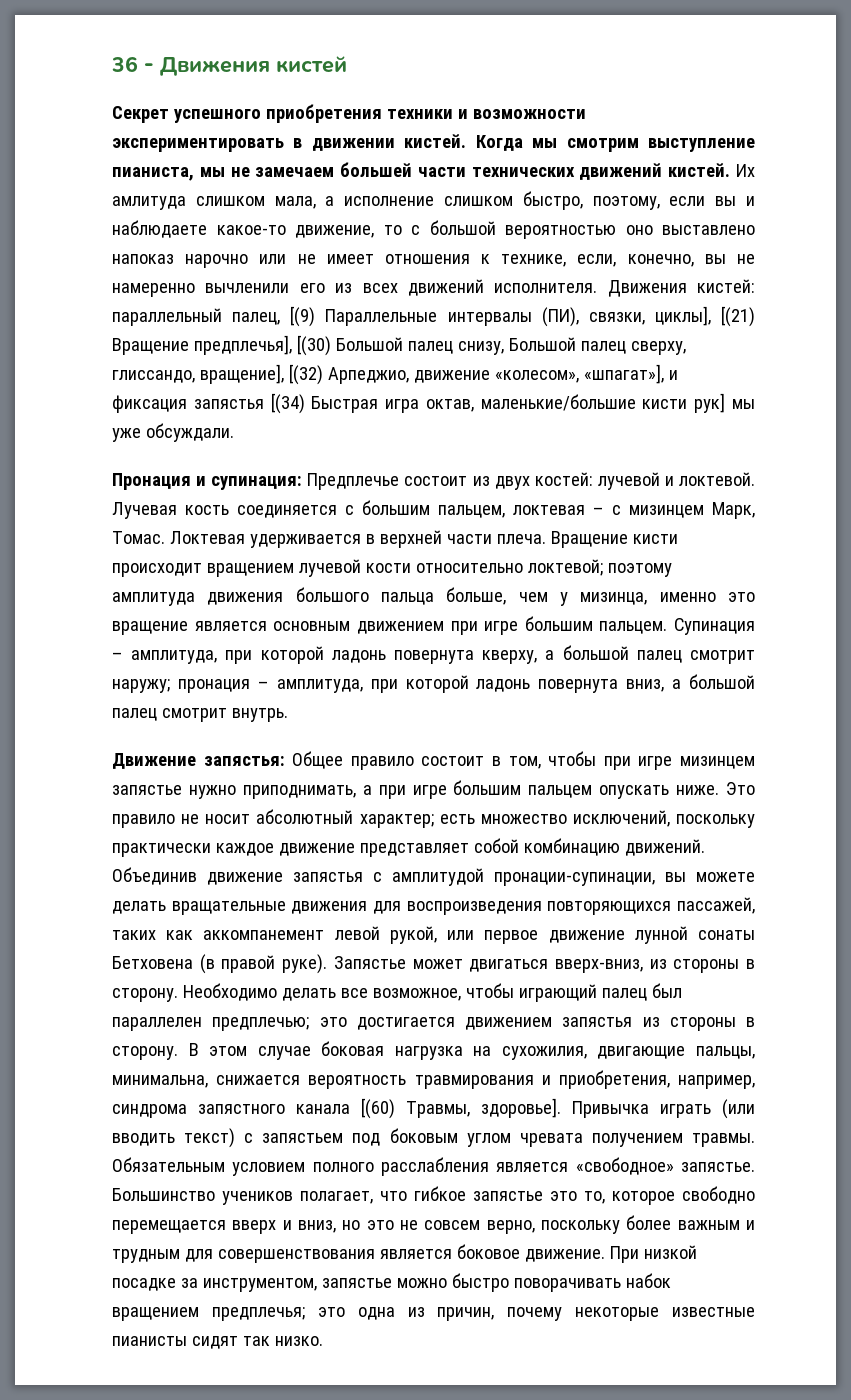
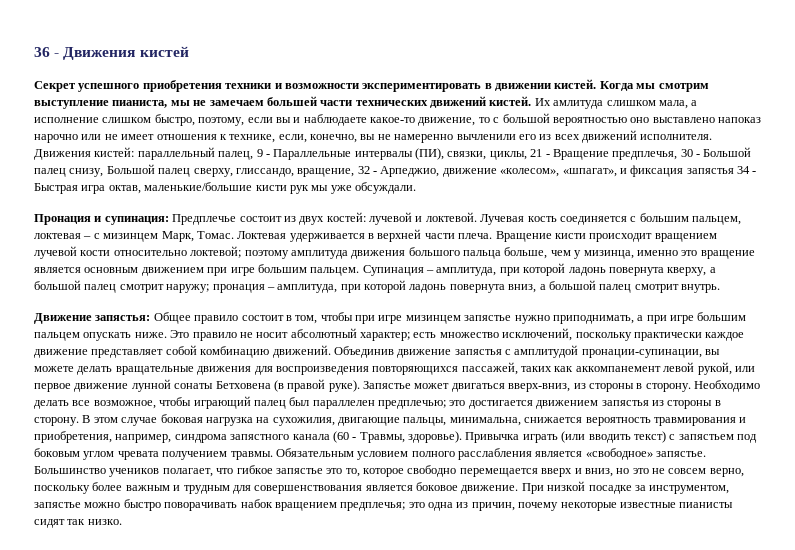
- Движения кистей: параллельный палец, [(9) Параллельные интервалы (ПИ), связки, циклы], [(21) Вращение предплечья], [(30) Большой палец снизу, Большой палец сверху, глиссандо, вращение], [(32) Арпеджио, движение «колесом», «шпагат»], и фиксация запястья [(34) Быстрая игра октав, маленькие/большие кисти рук] мы уже обсуждали.
+ Движения кистей: параллельный палец, 9 - Параллельные интервалы (ПИ), связки, циклы, 21 - Вращение предплечья, 30 - Большой палец снизу, Большой палец сверху, глиссандо, вращение, 32 - Арпеджио, движение «колесом», «шпагат», и фиксация запястья 34 - Быстрая игра октав, маленькие/большие кисти рук мы уже обсуждали.
- В этом случае боковая нагрузка на сухожилия, двигающие пальцы, минимальна, снижается вероятность травмирования и приобретения, например, синдрома запястного канала [(60) Травмы, здоровье].
+ В этом случае боковая нагрузка на сухожилия, двигающие пальцы, минимальна, снижается вероятность травмирования и приобретения, например, синдрома запястного канала (60 - Травмы, здоровье).

